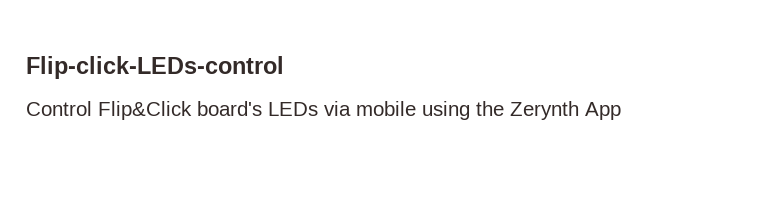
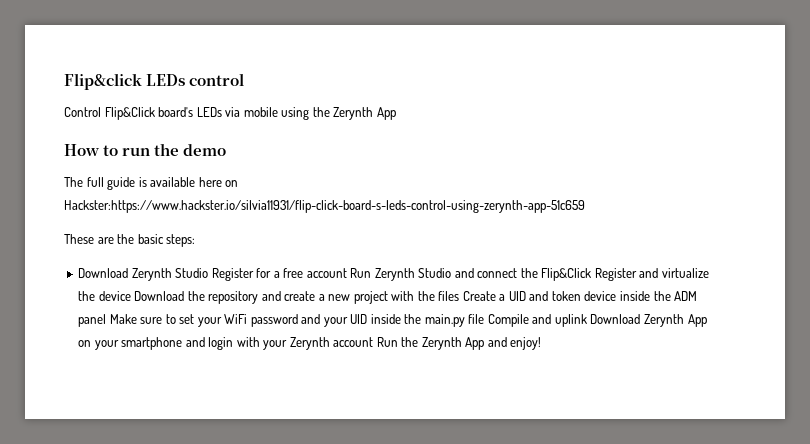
- Flip-click-LEDs-control
+ Flip&click LEDs control
+ How to run the demo
+ The full guide is available here on Hackster:https://www.hackster.io/silvia11931/flip-click-board-s-leds-control-using-zerynth-app-51c659
+ These are the basic steps:
+ Download Zerynth Studio Register for a free account Run Zerynth Studio and connect the Flip&Click Register and virtualize the device Download the repository and create a new project with the files Create a UID and token device inside the ADM panel Make sure to set your WiFi password and your UID inside the main.py file Compile and uplink Download Zerynth App on your smartphone and login with your Zerynth account Run the Zerynth App and enjoy!

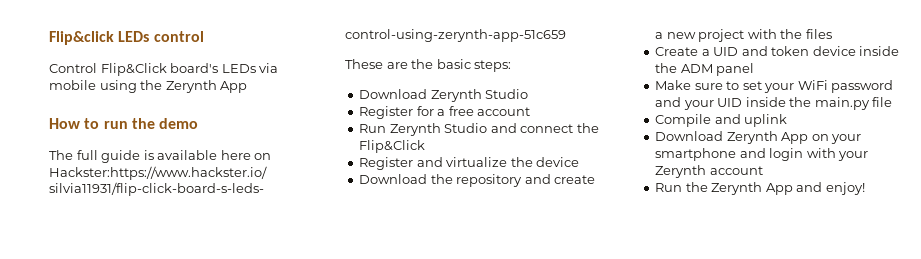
- Download Zerynth Studio Register for a free account Run Zerynth Studio and connect the Flip&Click Register and virtualize the device Download the repository and create a new project with the files Create a UID and token device inside the ADM panel Make sure to set your WiFi password and your UID inside the main.py file Compile and uplink Download Zerynth App on your smartphone and login with your Zerynth account Run the Zerynth App and enjoy!
+ Download Zerynth Studio
+ Register for a free account
+ Run Zerynth Studio and connect the Flip&Click
+ Register and virtualize the device
+ Download the repository and create a new project with the files
+ Create a UID and token device inside the ADM panel
+ Make sure to set your WiFi password and your UID inside the main.py file
+ Compile and uplink
+ Download Zerynth App on your smartphone and login with your Zerynth account
+ Run the Zerynth App and enjoy!

